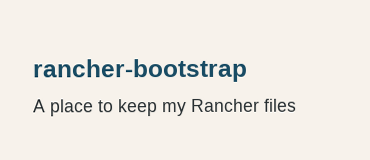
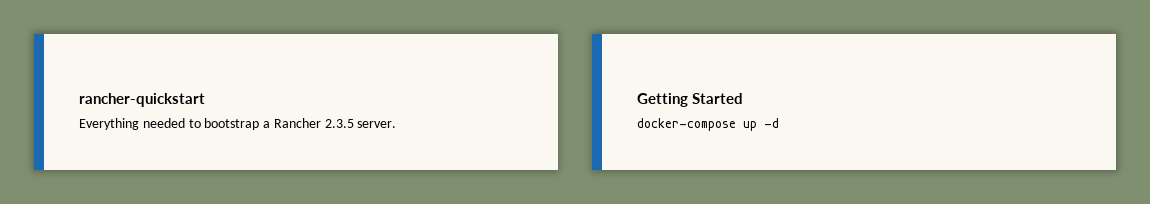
- rancher-bootstrap
- A place to keep my Rancher files
+ rancher-quickstart
+ Everything needed to bootstrap a Rancher 2.3.5 server.
+ Getting Started
+ docker-compose up -d

